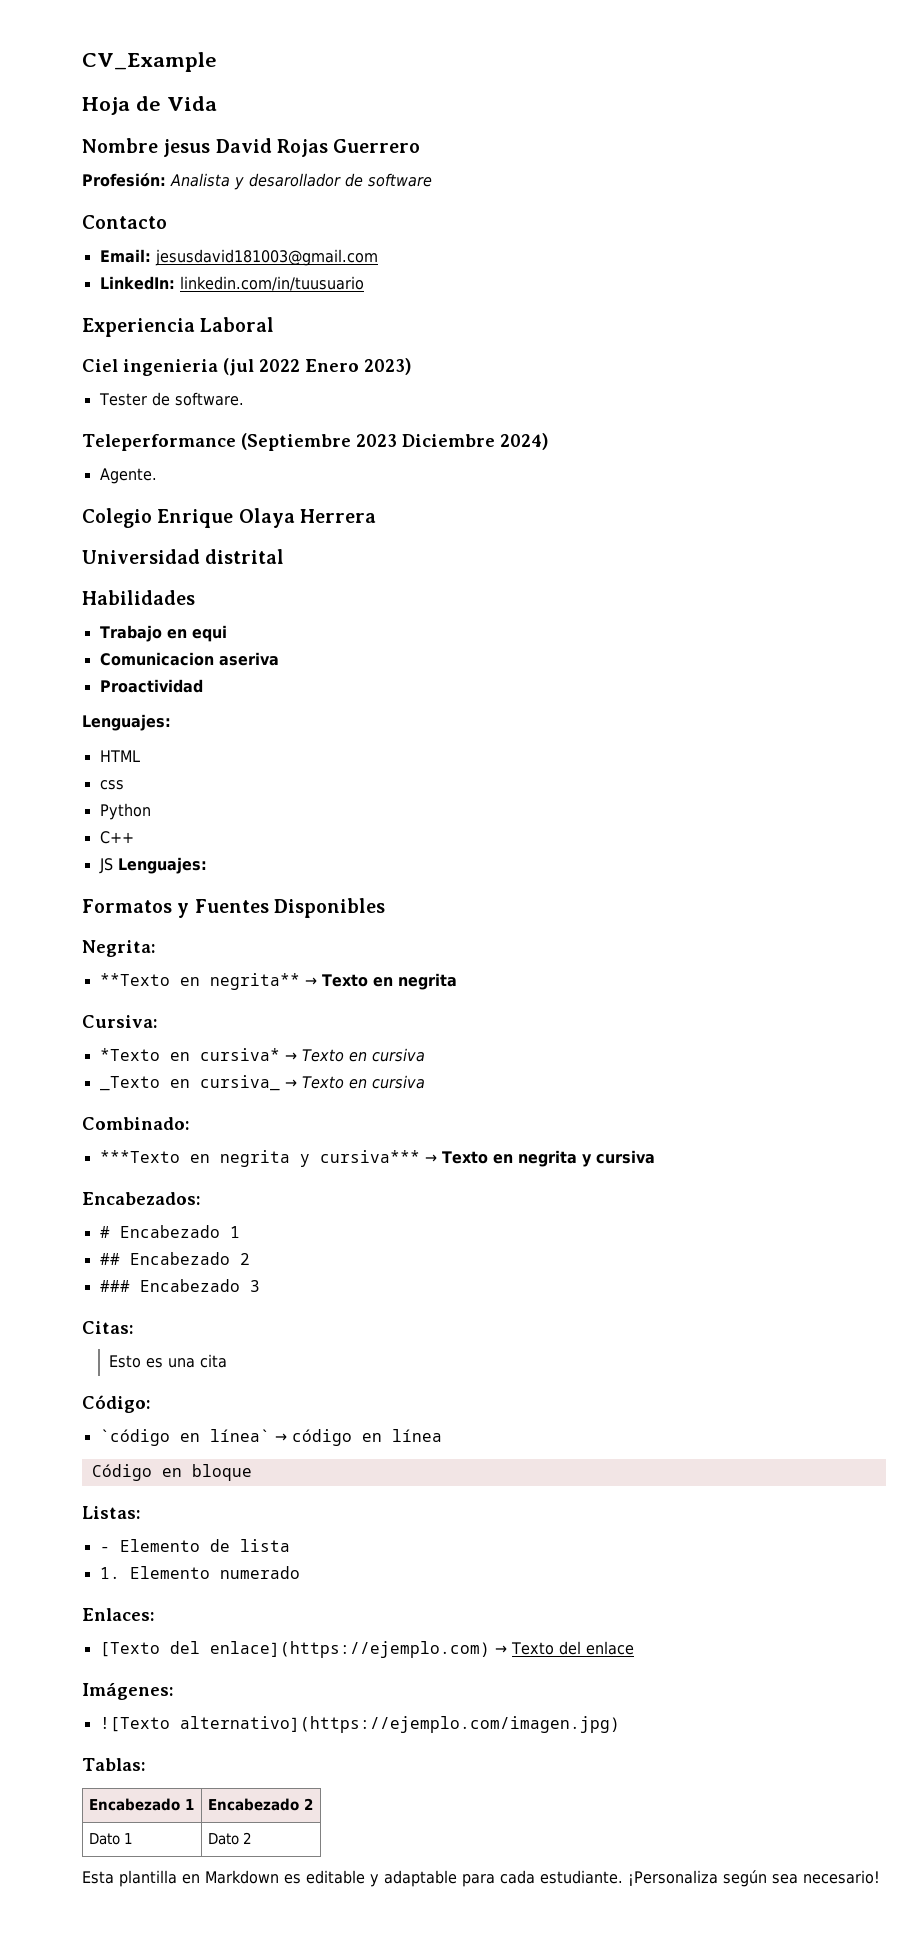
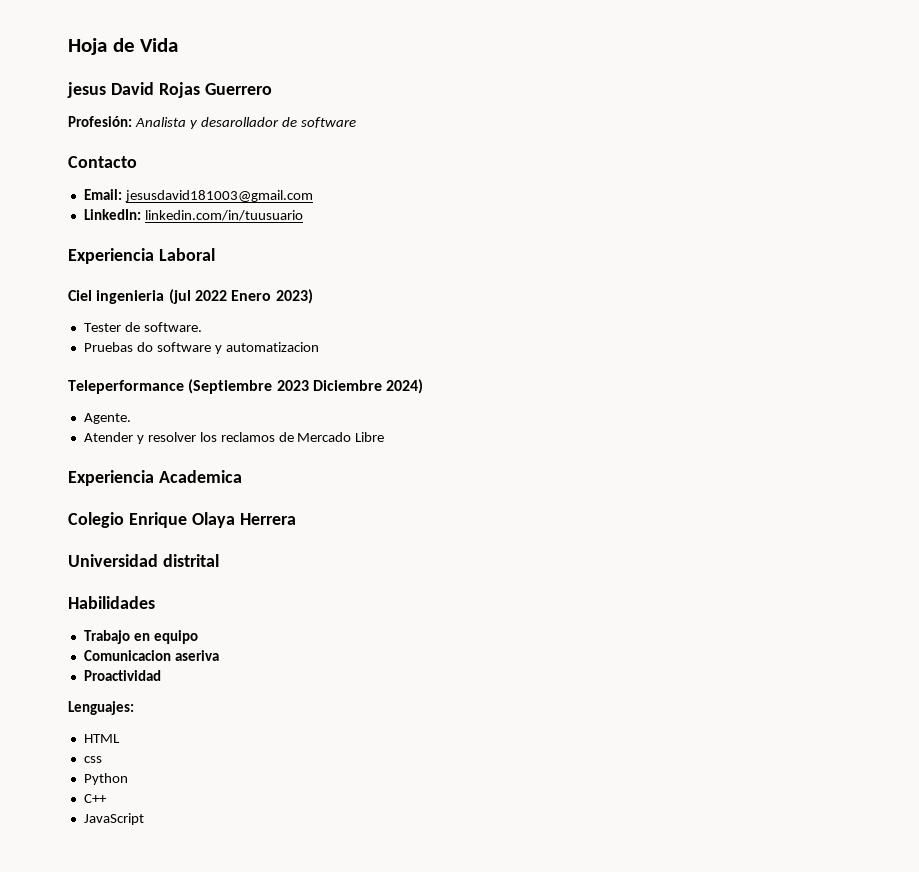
- CV_Example
- Nombre jesus David Rojas Guerrero
+ jesus David Rojas Guerrero
+ Pruebas do software y automatizacion
+ Atender y resolver los reclamos de Mercado Libre
+ Experiencia Academica
- Trabajo en equi
+ Trabajo en equipo
- JS Lenguajes:
- Formatos y Fuentes Disponibles
- Negrita:
- **Texto en negrita** → Texto en negrita
- Cursiva:
- *Texto en cursiva* → Texto en cursiva
- _Texto en cursiva_ → Texto en cursiva
- Combinado:
- ***Texto en negrita y cursiva*** → Texto en negrita y cursiva
- Encabezados:
- # Encabezado 1
- ## Encabezado 2
- ### Encabezado 3
- Citas:
- Esto es una cita
- Código:
- `código en línea` → código en línea
- Código en bloque
- Listas:
- - Elemento de lista
- 1. Elemento numerado
- Enlaces:
- [Texto del enlace](https://ejemplo.com) → Texto del enlace
- Imágenes:
- ![Texto alternativo](https://ejemplo.com/imagen.jpg)
- Tablas:
- Encabezado 1 | Encabezado 2
- Dato 1 | Dato 2
- Esta plantilla en Markdown es editable y adaptable para cada estudiante. ¡Personaliza según sea necesario!
+ JavaScript

